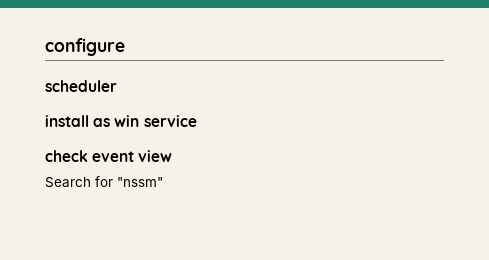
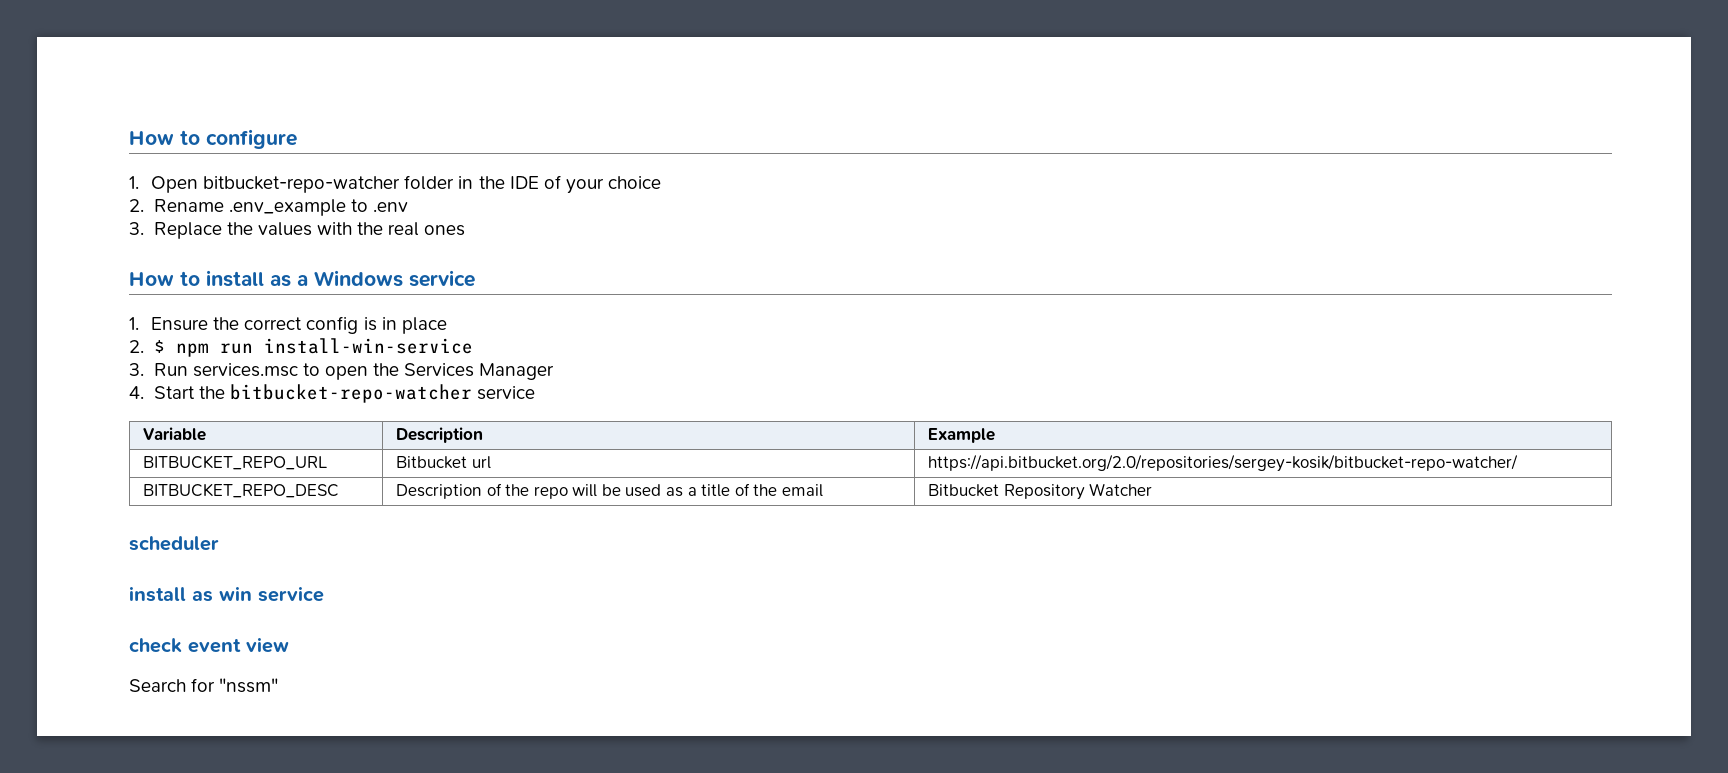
- configure
+ How to configure
+ 1. Open bitbucket-repo-watcher folder in the IDE of your choice
+ 2. Rename .env_example to .env
+ 3. Replace the values with the real ones
+ How to install as a Windows service
+ 1. Ensure the correct config is in place
+ 2. $ npm run install-win-service
+ 3. Run services.msc to open the Services Manager
+ 4. Start the bitbucket-repo-watcher service
+ Variable | Description | Example
+ BITBUCKET_REPO_URL | Bitbucket url | https://api.bitbucket.org/2.0/repositories/sergey-kosik/bitbucket-repo-watcher/
+ BITBUCKET_REPO_DESC | Description of the repo will be used as a title of the email | Bitbucket Repository Watcher

